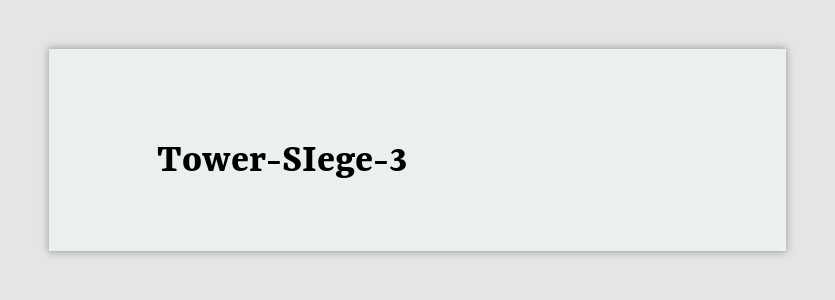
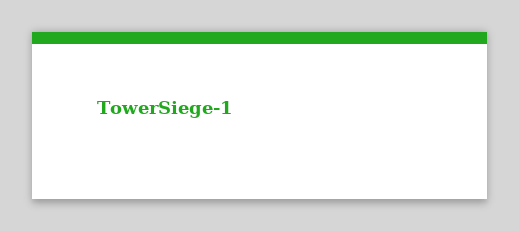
- Tower-SIege-3
+ TowerSiege-1

